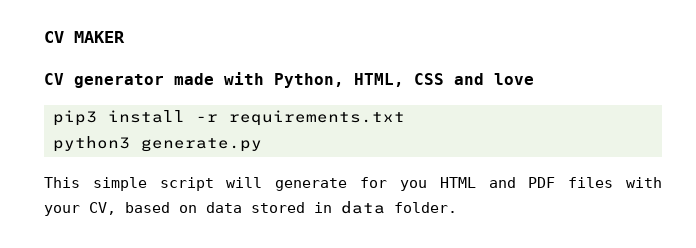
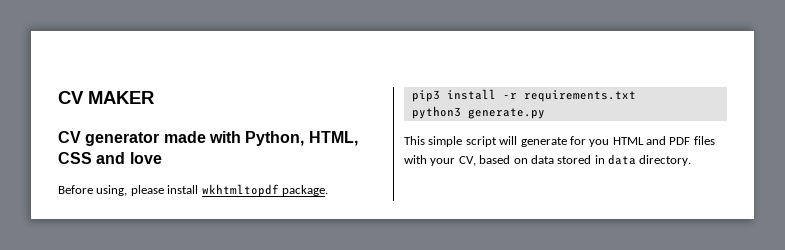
+ Before using, please install wkhtmltopdf package.
- This simple script will generate for you HTML and PDF files with your CV, based on data stored in data folder.
+ This simple script will generate for you HTML and PDF files with your CV, based on data stored in data directory.

